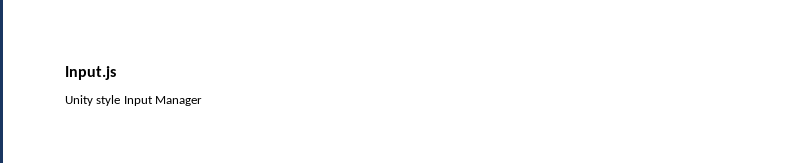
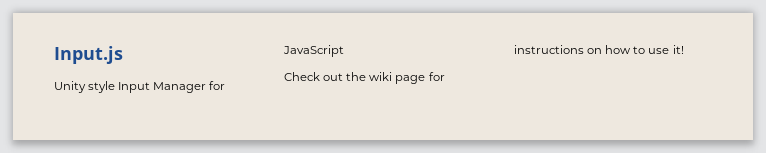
- Unity style Input Manager
+ Unity style Input Manager for JavaScript
+ Check out the wiki page for instructions on how to use it!

